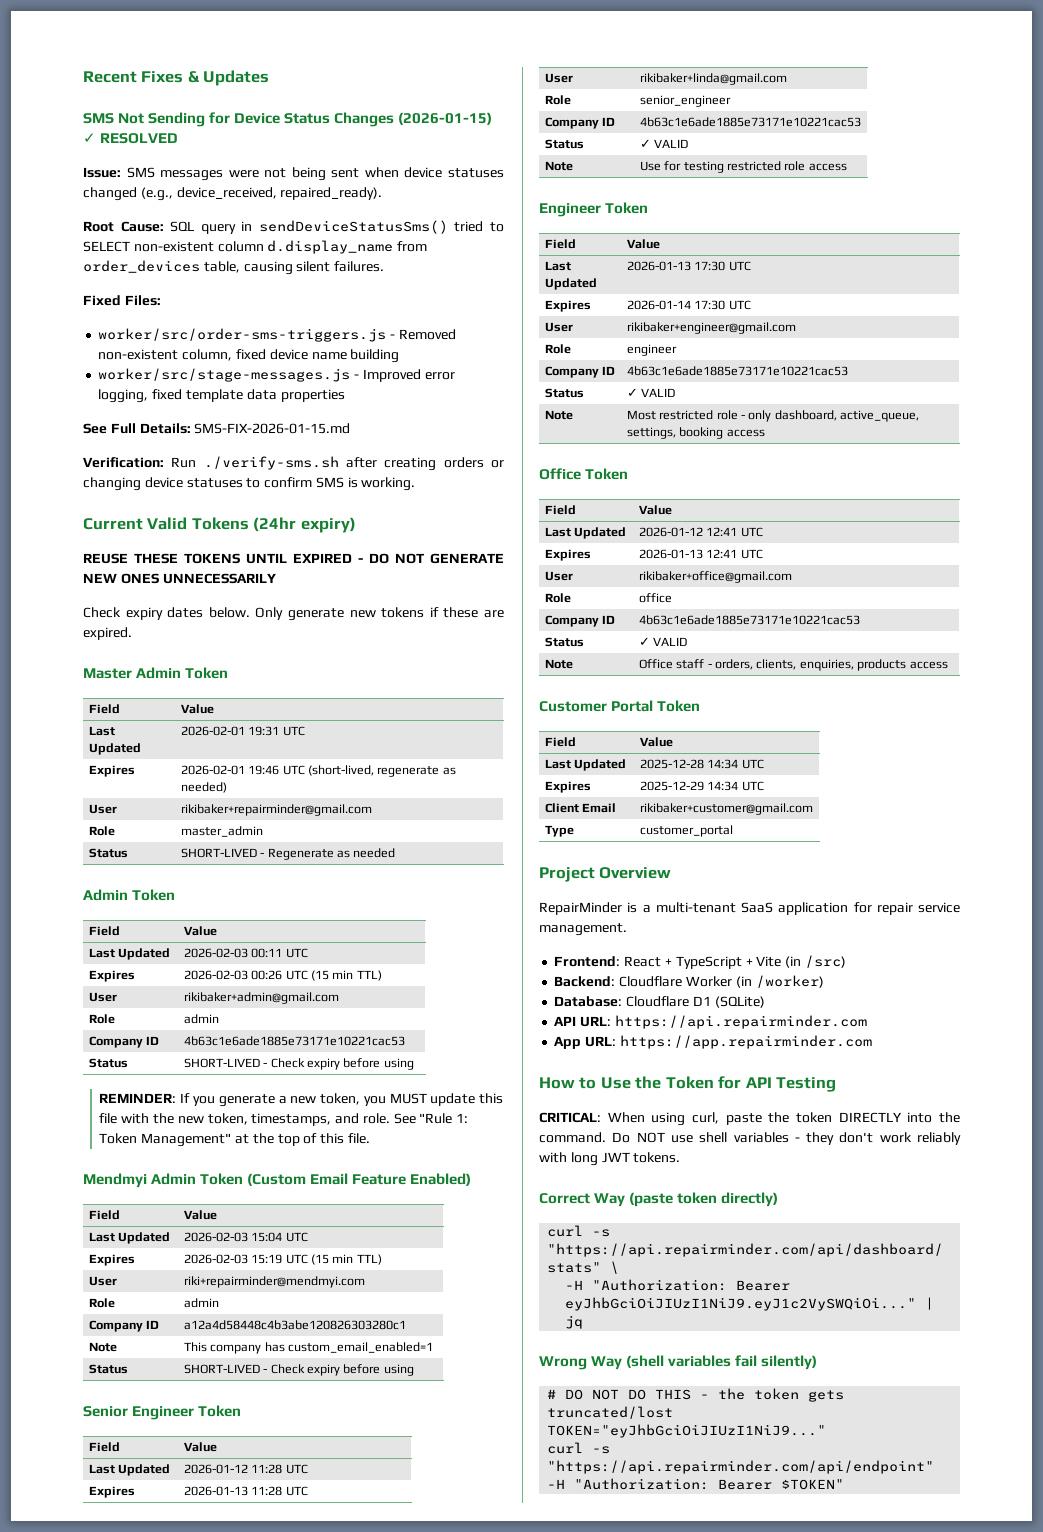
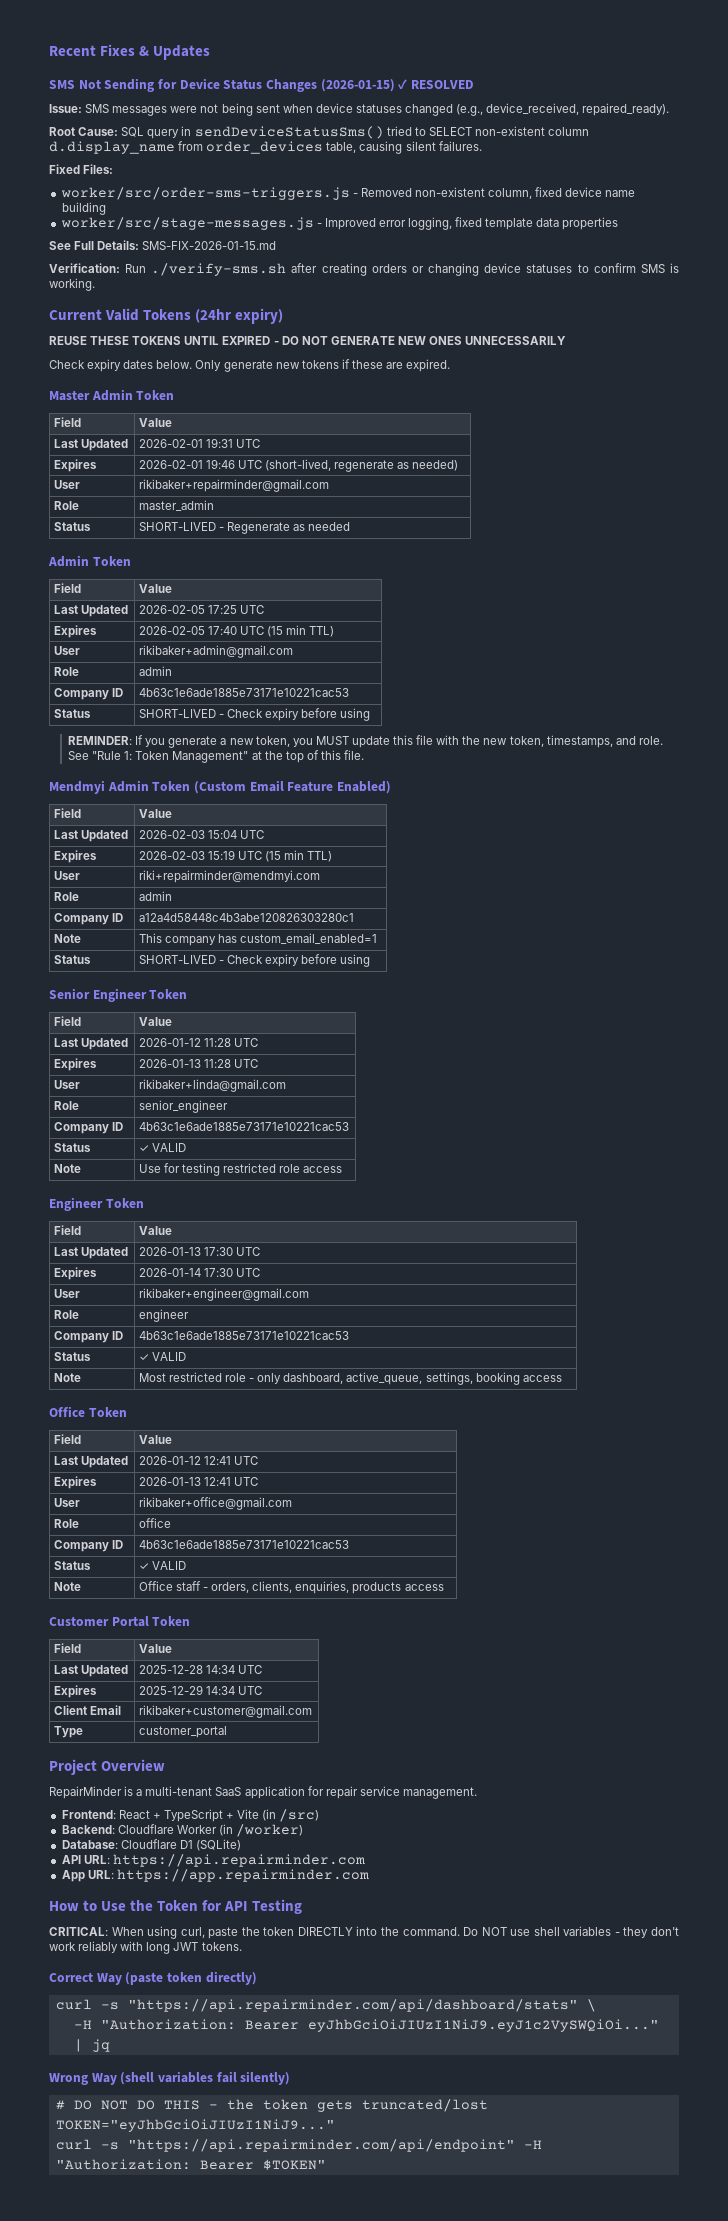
- Last Updated | 2026-02-03 00:11 UTC
- Expires | 2026-02-03 00:26 UTC (15 min TTL)
+ Last Updated | 2026-02-05 17:25 UTC
+ Expires | 2026-02-05 17:40 UTC (15 min TTL)

